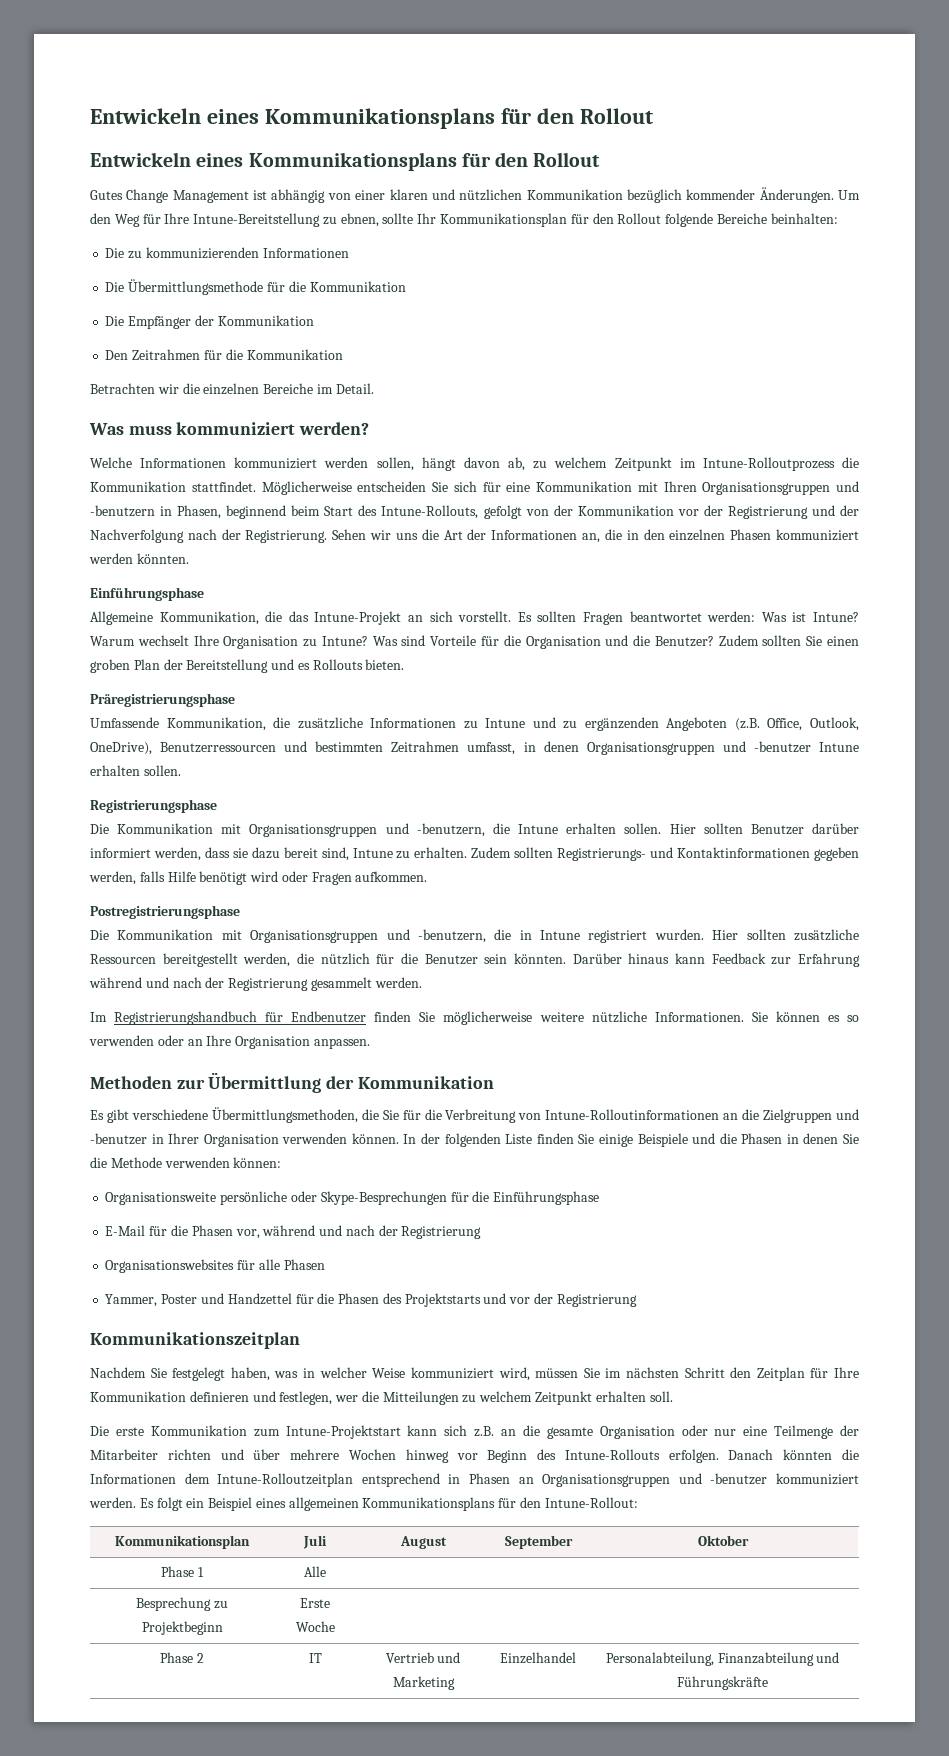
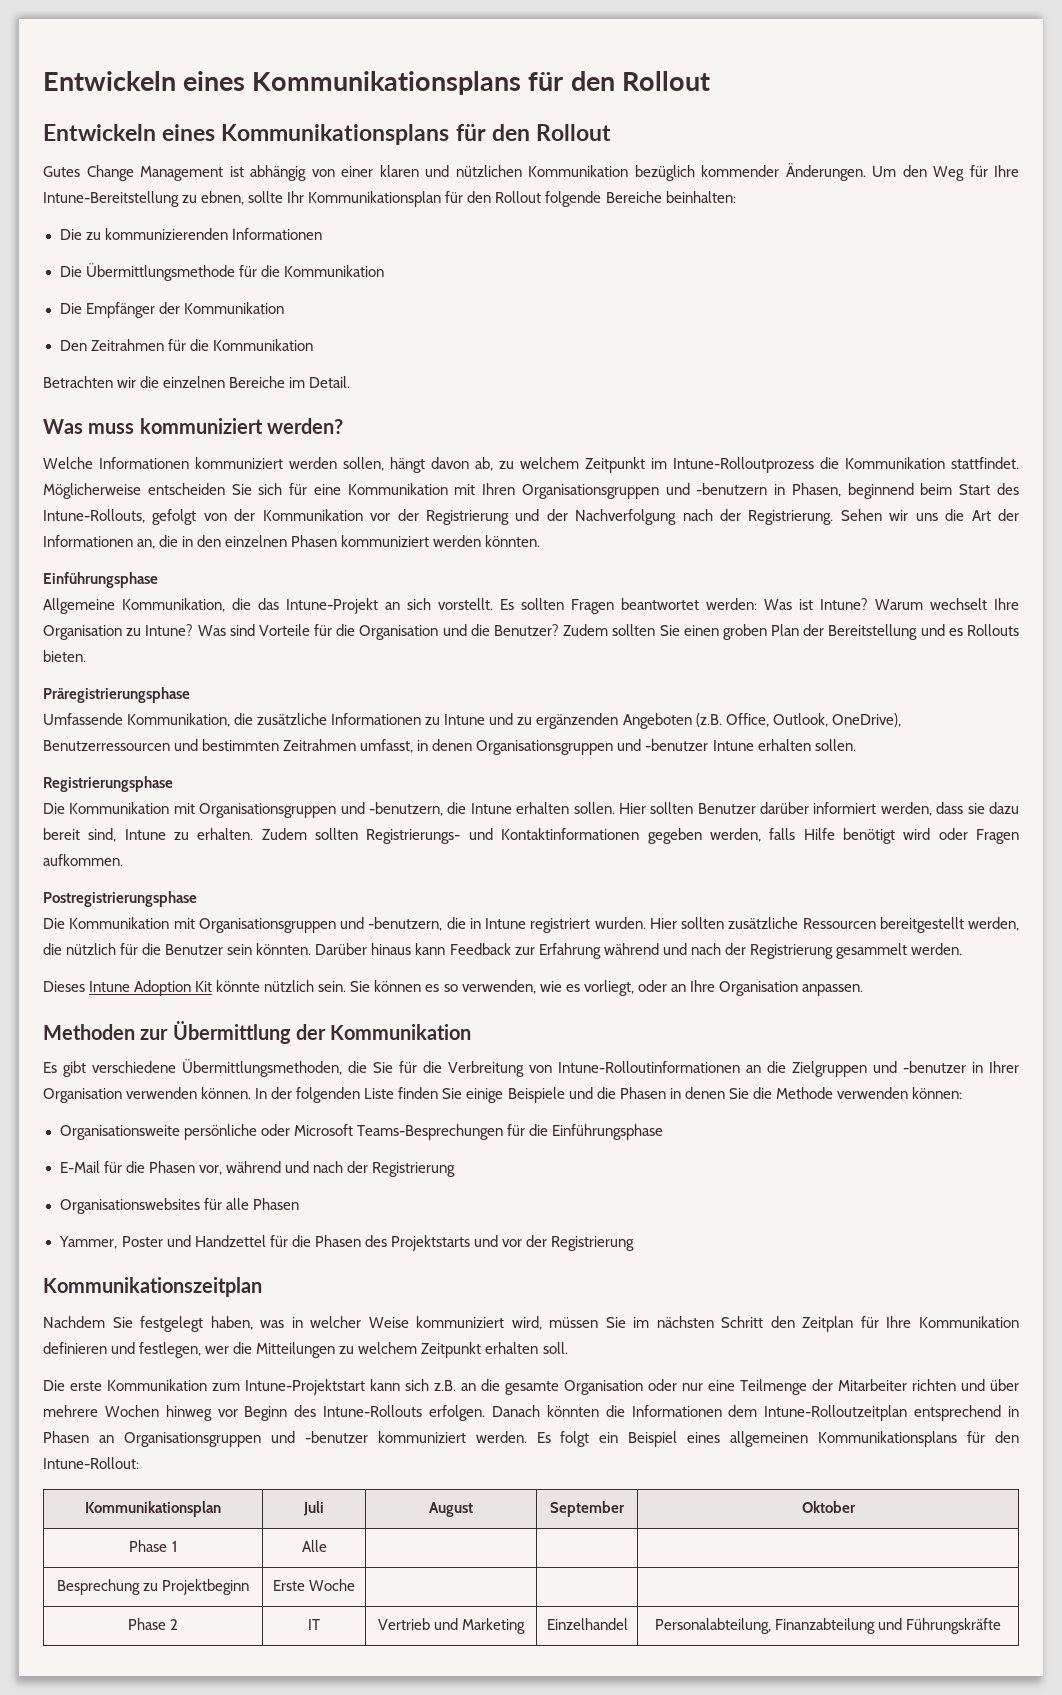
- Im Registrierungshandbuch für Endbenutzer finden Sie möglicherweise weitere nützliche Informationen. Sie können es so verwenden oder an Ihre Organisation anpassen.
+ Dieses Intune Adoption Kit könnte nützlich sein. Sie können es so verwenden, wie es vorliegt, oder an Ihre Organisation anpassen.
- Organisationsweite persönliche oder Skype-Besprechungen für die Einführungsphase
+ Organisationsweite persönliche oder Microsoft Teams-Besprechungen für die Einführungsphase

